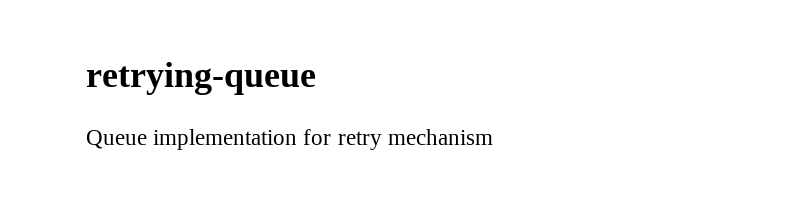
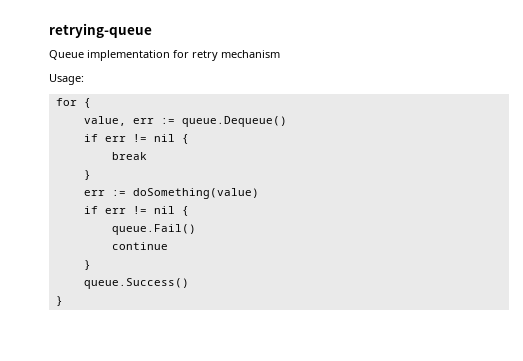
+ Usage:
+ for {
+ value, err := queue.Dequeue()
+ if err != nil {
+ break
+ }
+ err := doSomething(value)
+ if err != nil {
+ queue.Fail()
+ continue
+ }
+ queue.Success()
+ }

